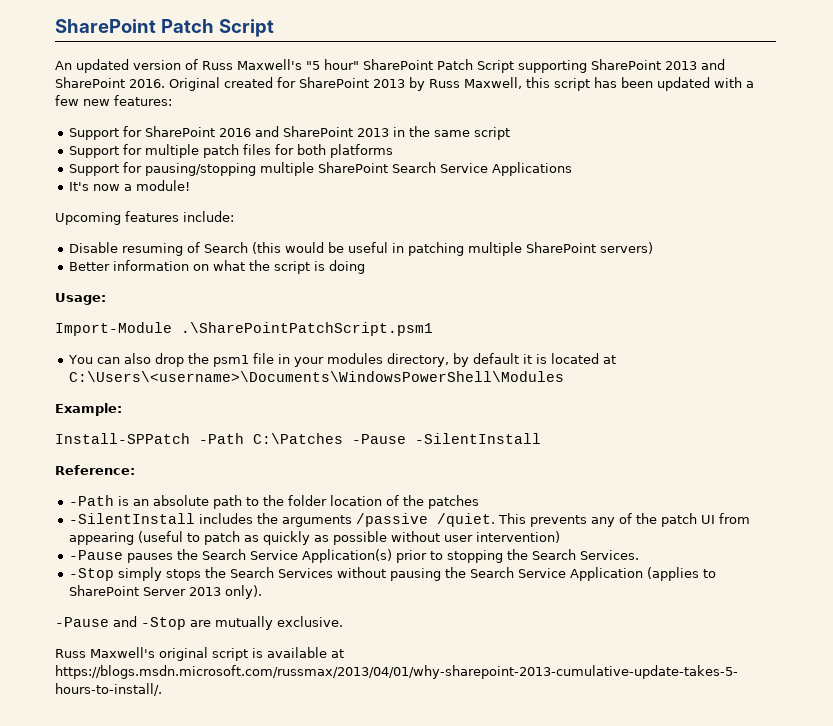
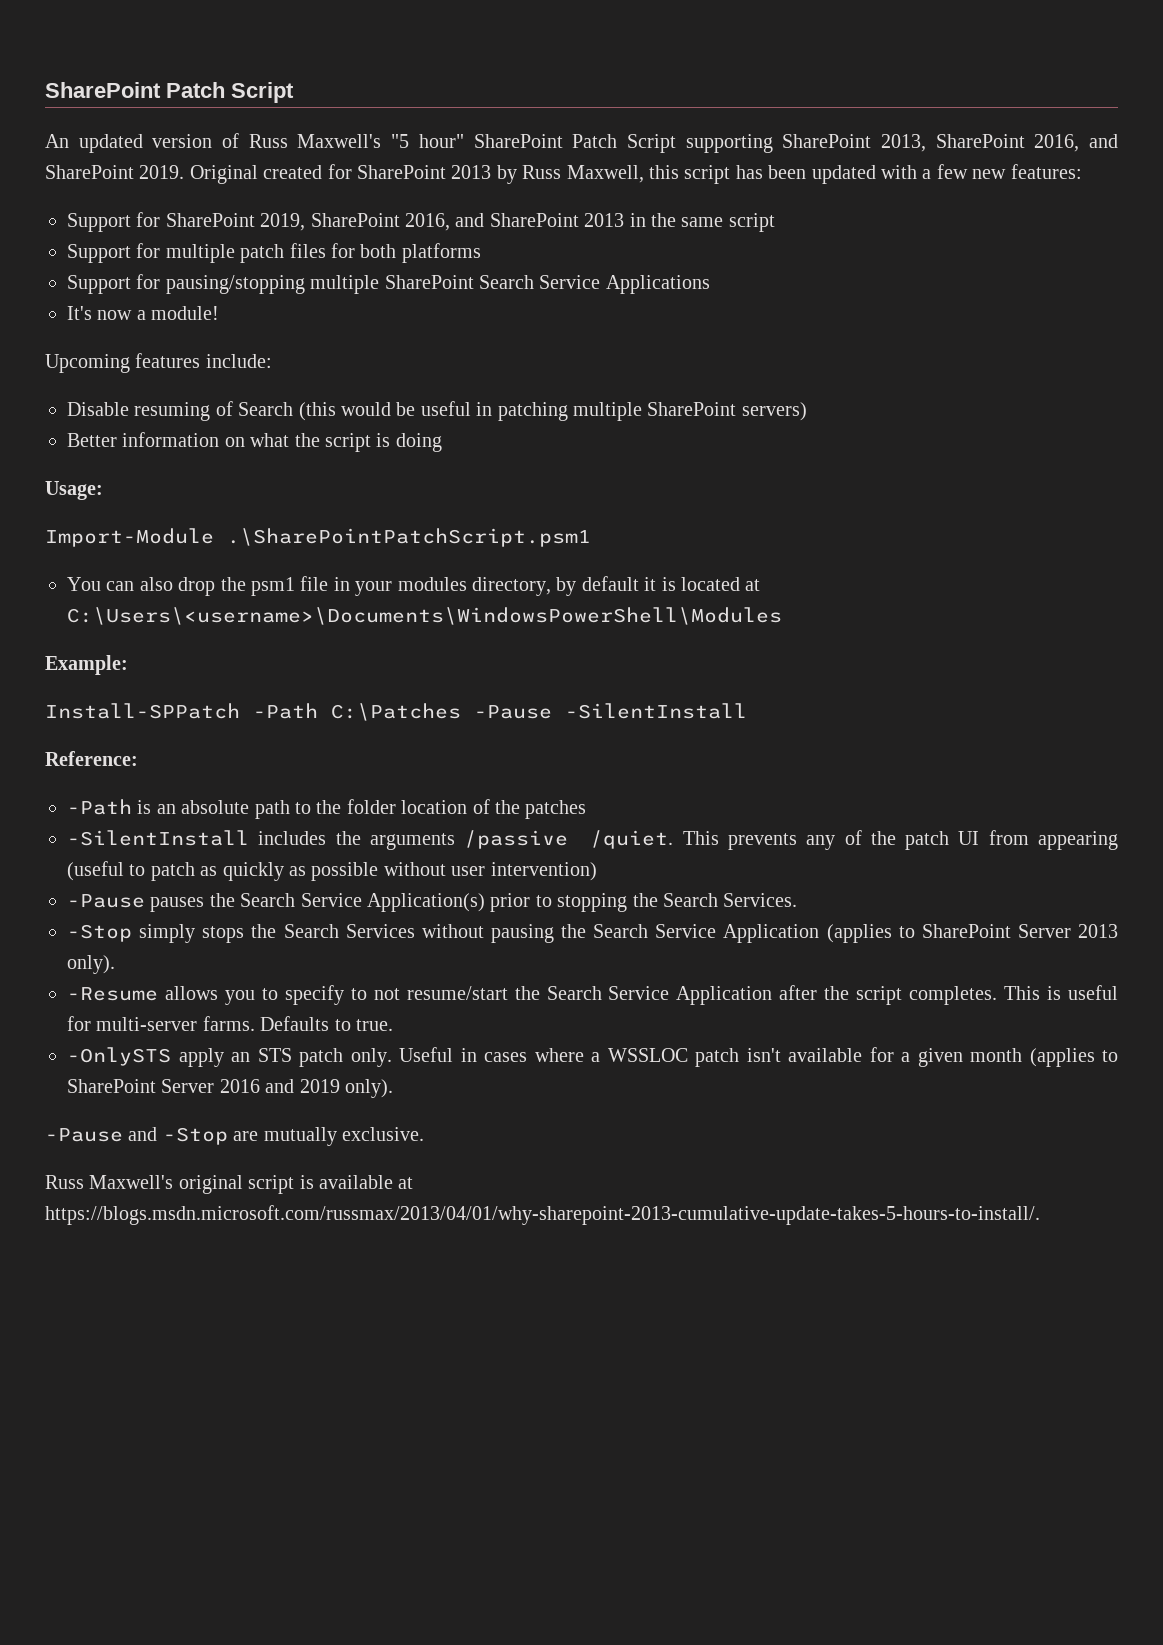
- An updated version of Russ Maxwell's "5 hour" SharePoint Patch Script supporting SharePoint 2013 and SharePoint 2016.
+ An updated version of Russ Maxwell's "5 hour" SharePoint Patch Script supporting SharePoint 2013, SharePoint 2016, and SharePoint 2019.
- Support for SharePoint 2016 and SharePoint 2013 in the same script
+ Support for SharePoint 2019, SharePoint 2016, and SharePoint 2013 in the same script
+ -Resume allows you to specify to not resume/start the Search Service Application after the script completes. This is useful for multi-server farms. Defaults to true.
+ -OnlySTS apply an STS patch only. Useful in cases where a WSSLOC patch isn't available for a given month (applies to SharePoint Server 2016 and 2019 only).

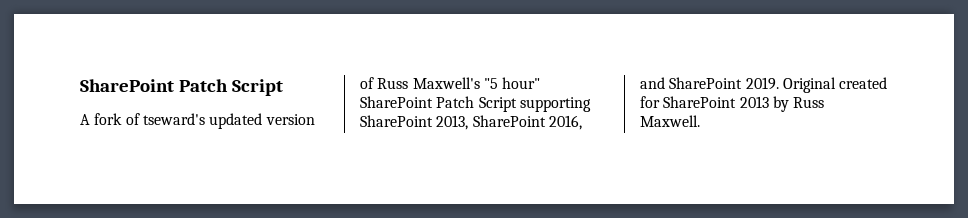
- An updated version of Russ Maxwell's "5 hour" SharePoint Patch Script supporting SharePoint 2013, SharePoint 2016, and SharePoint 2019.
+ A fork of tseward's updated version of Russ Maxwell's "5 hour" SharePoint Patch Script supporting SharePoint 2013, SharePoint 2016, and SharePoint 2019.
- Original created for SharePoint 2013 by Russ Maxwell, this script has been updated with a few new features:
- Support for SharePoint 2019, SharePoint 2016, and SharePoint 2013 in the same script
- Support for multiple patch files for both platforms
- Support for pausing/stopping multiple SharePoint Search Service Applications
- It's now a module!
- Upcoming features include:
- Disable resuming of Search (this would be useful in patching multiple SharePoint servers)
- Better information on what the script is doing
- Usage:
- Import-Module .\SharePointPatchScript.psm1
- You can also drop the psm1 file in your modules directory, by default it is located at C:\Users\<username>\Documents\WindowsPowerShell\Modules
- Example:
- Install-SPPatch -Path C:\Patches -Pause -SilentInstall
- Reference:
- -Path is an absolute path to the folder location of the patches
- -SilentInstall includes the arguments /passive /quiet. This prevents any of the patch UI from appearing (useful to patch as quickly as possible without user intervention)
- -Pause pauses the Search Service Application(s) prior to stopping the Search Services.
- -Stop simply stops the Search Services without pausing the Search Service Application (applies to SharePoint Server 2013 only).
- -Resume allows you to specify to not resume/start the Search Service Application after the script completes. This is useful for multi-server farms. Defaults to true.
- -OnlySTS apply an STS patch only. Useful in cases where a WSSLOC patch isn't available for a given month (applies to SharePoint Server 2016 and 2019 only).
- -Pause and -Stop are mutually exclusive.
- Russ Maxwell's original script is available at https://blogs.msdn.microsoft.com/russmax/2013/04/01/why-sharepoint-2013-cumulative-update-takes-5-hours-to-install/.
+ Original created for SharePoint 2013 by Russ Maxwell.

